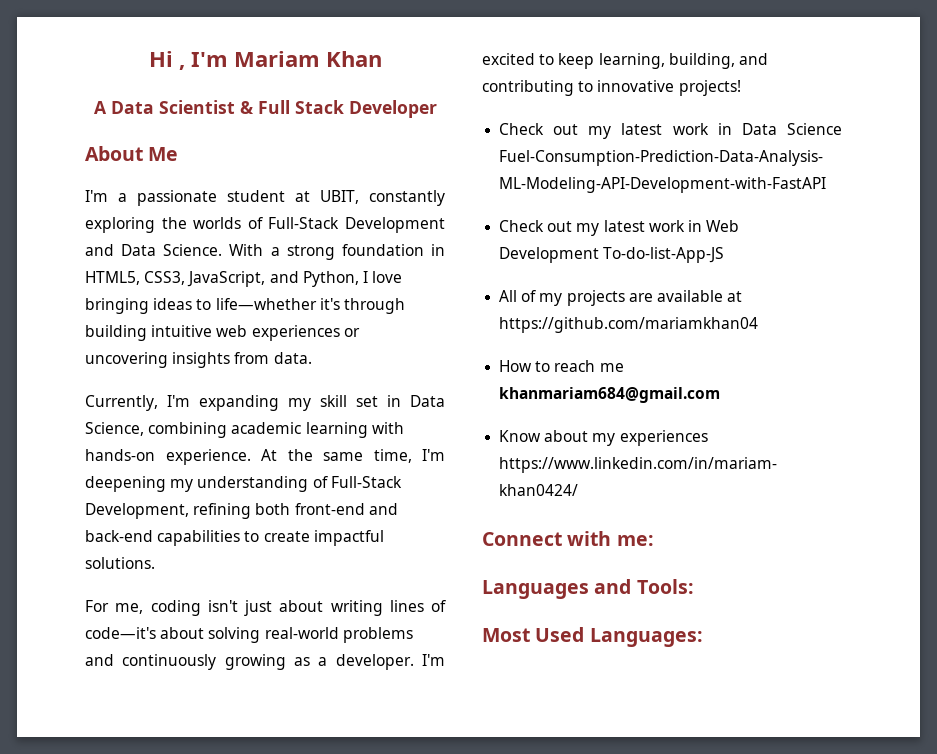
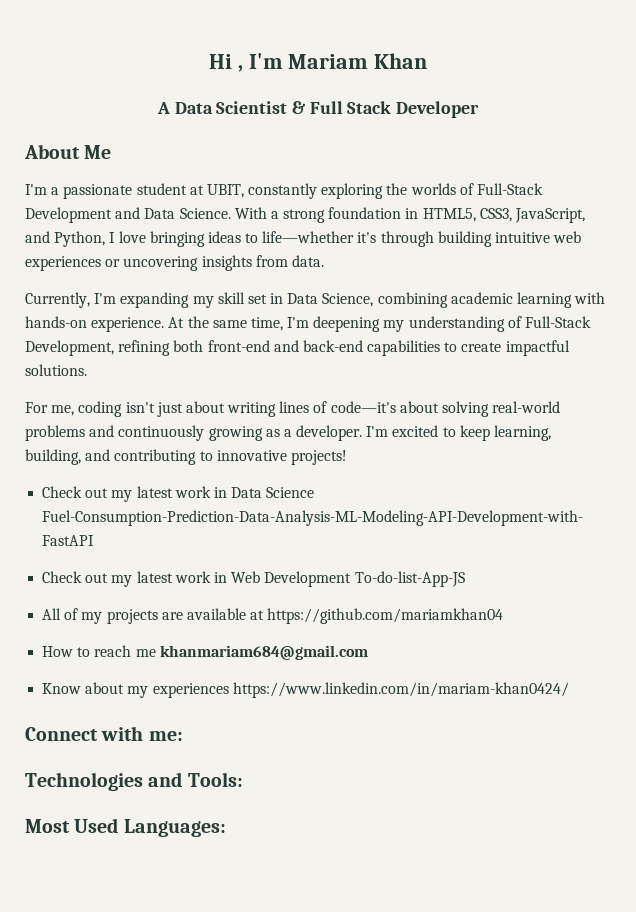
- Languages and Tools:
+ Technologies and Tools:

